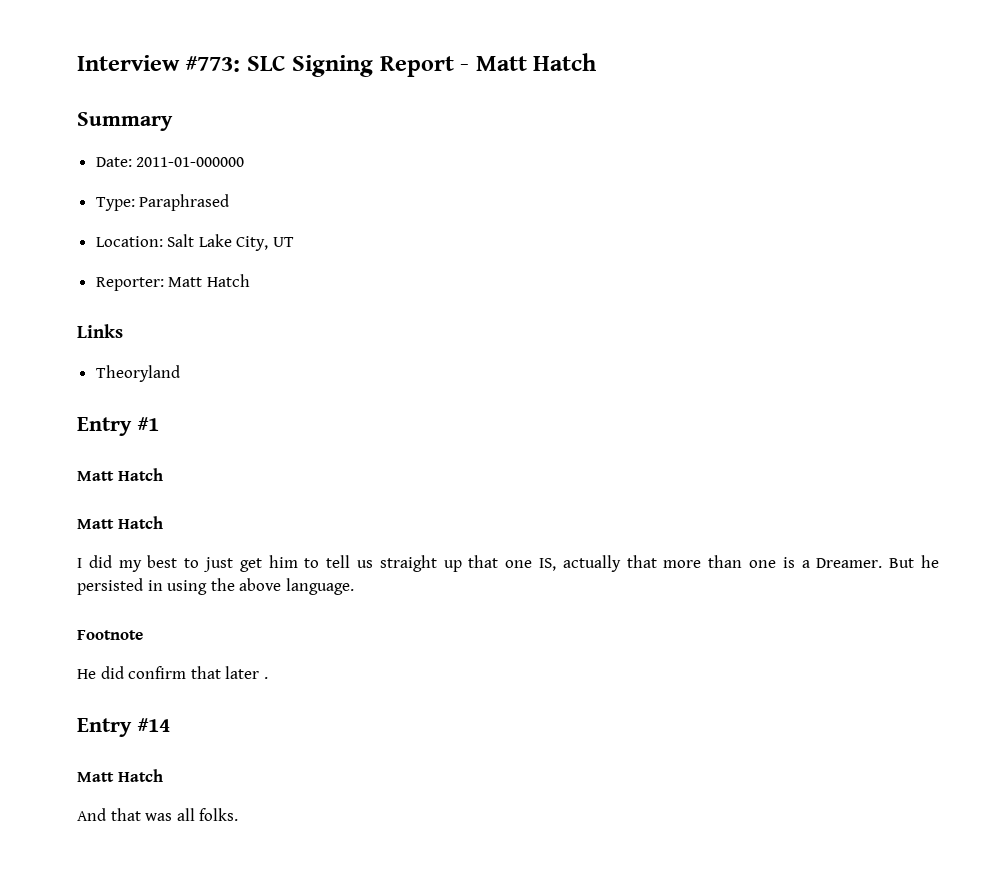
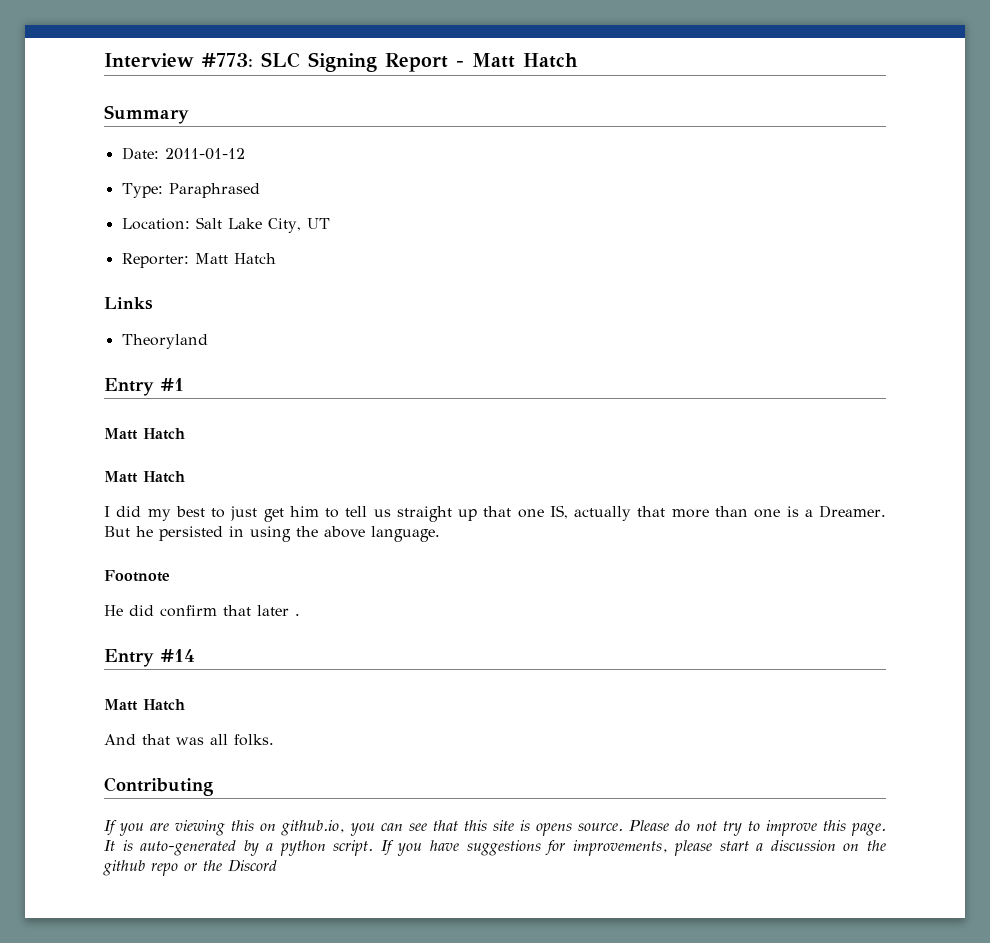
- Date: 2011-01-000000
+ Date: 2011-01-12
+ Contributing
+ If you are viewing this on github.io, you can see that this site is opens source. Please do not try to improve this page. It is auto-generated by a python script. If you have suggestions for improvements, please start a discussion on the github repo or the Discord

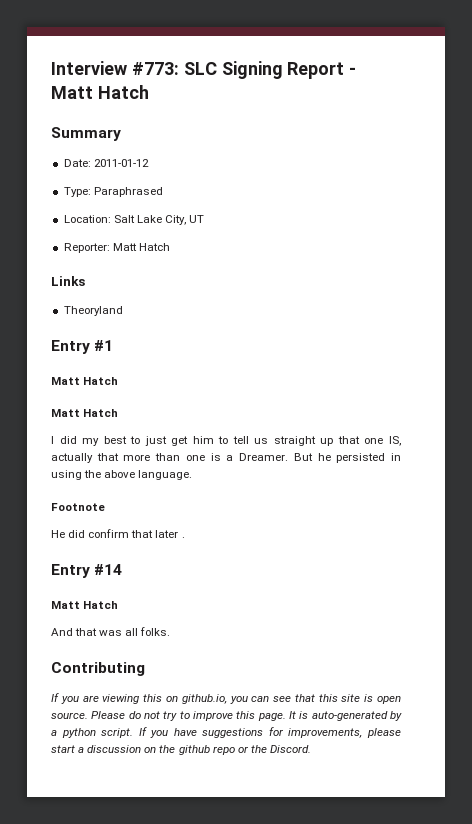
- If you are viewing this on github.io, you can see that this site is opens source.
+ If you are viewing this on github.io, you can see that this site is open source.
- If you have suggestions for improvements, please start a discussion on the github repo or the Discord
+ If you have suggestions for improvements, please start a discussion on the github repo or the Discord.

